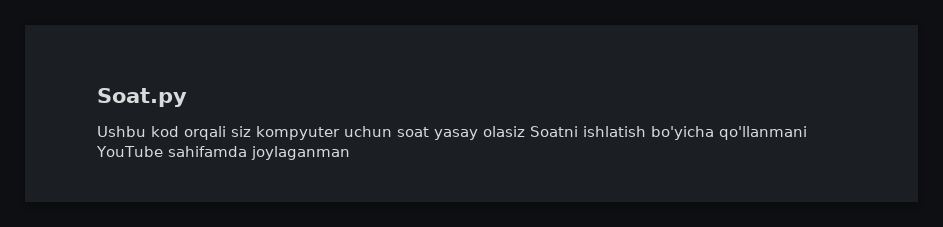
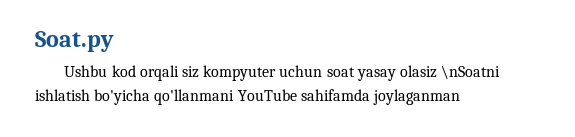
- Ushbu kod orqali siz kompyuter uchun soat yasay olasiz Soatni ishlatish bo'yicha qo'llanmani YouTube sahifamda joylaganman
+ Ushbu kod orqali siz kompyuter uchun soat yasay olasiz \nSoatni ishlatish bo'yicha qo'llanmani YouTube sahifamda joylaganman

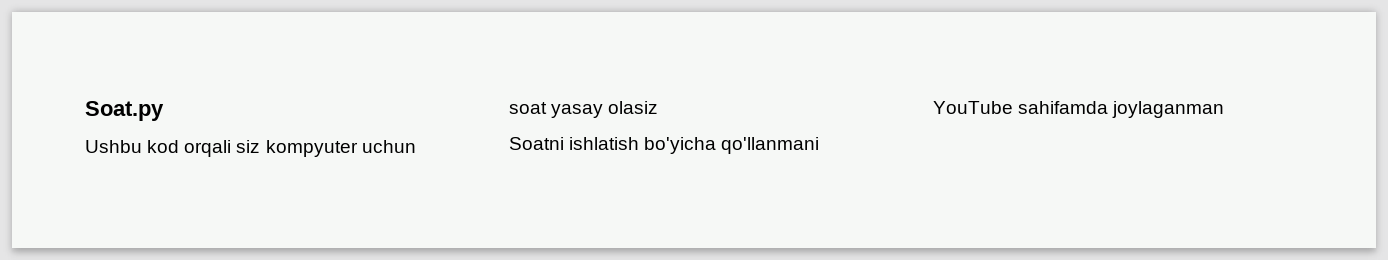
- Ushbu kod orqali siz kompyuter uchun soat yasay olasiz \nSoatni ishlatish bo'yicha qo'llanmani YouTube sahifamda joylaganman
+ Ushbu kod orqali siz kompyuter uchun soat yasay olasiz
+ Soatni ishlatish bo'yicha qo'llanmani YouTube sahifamda joylaganman

